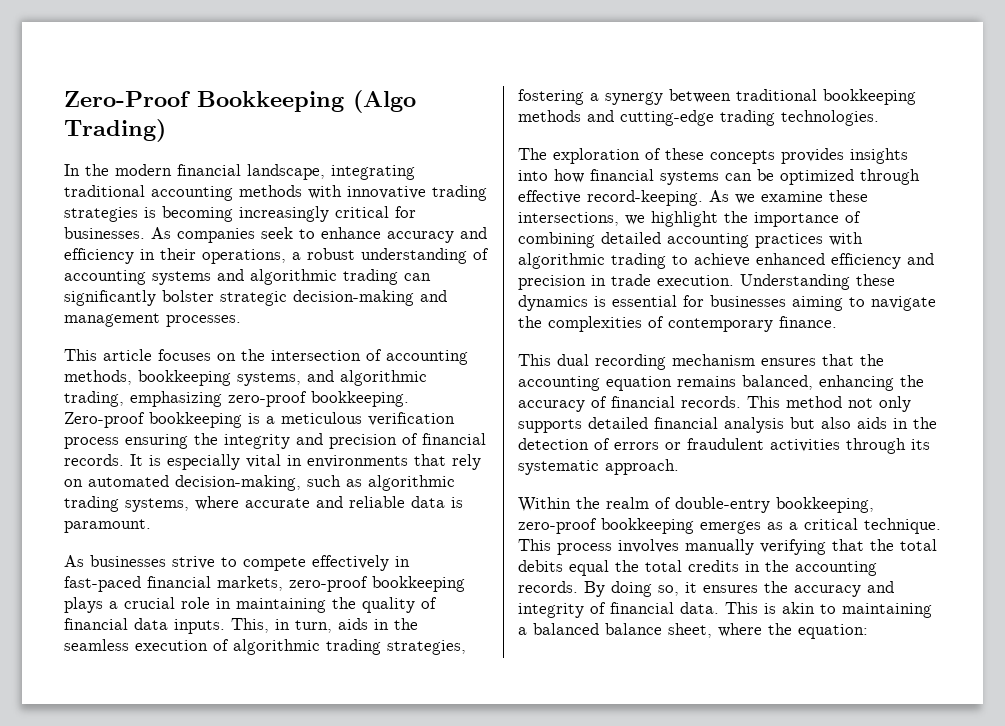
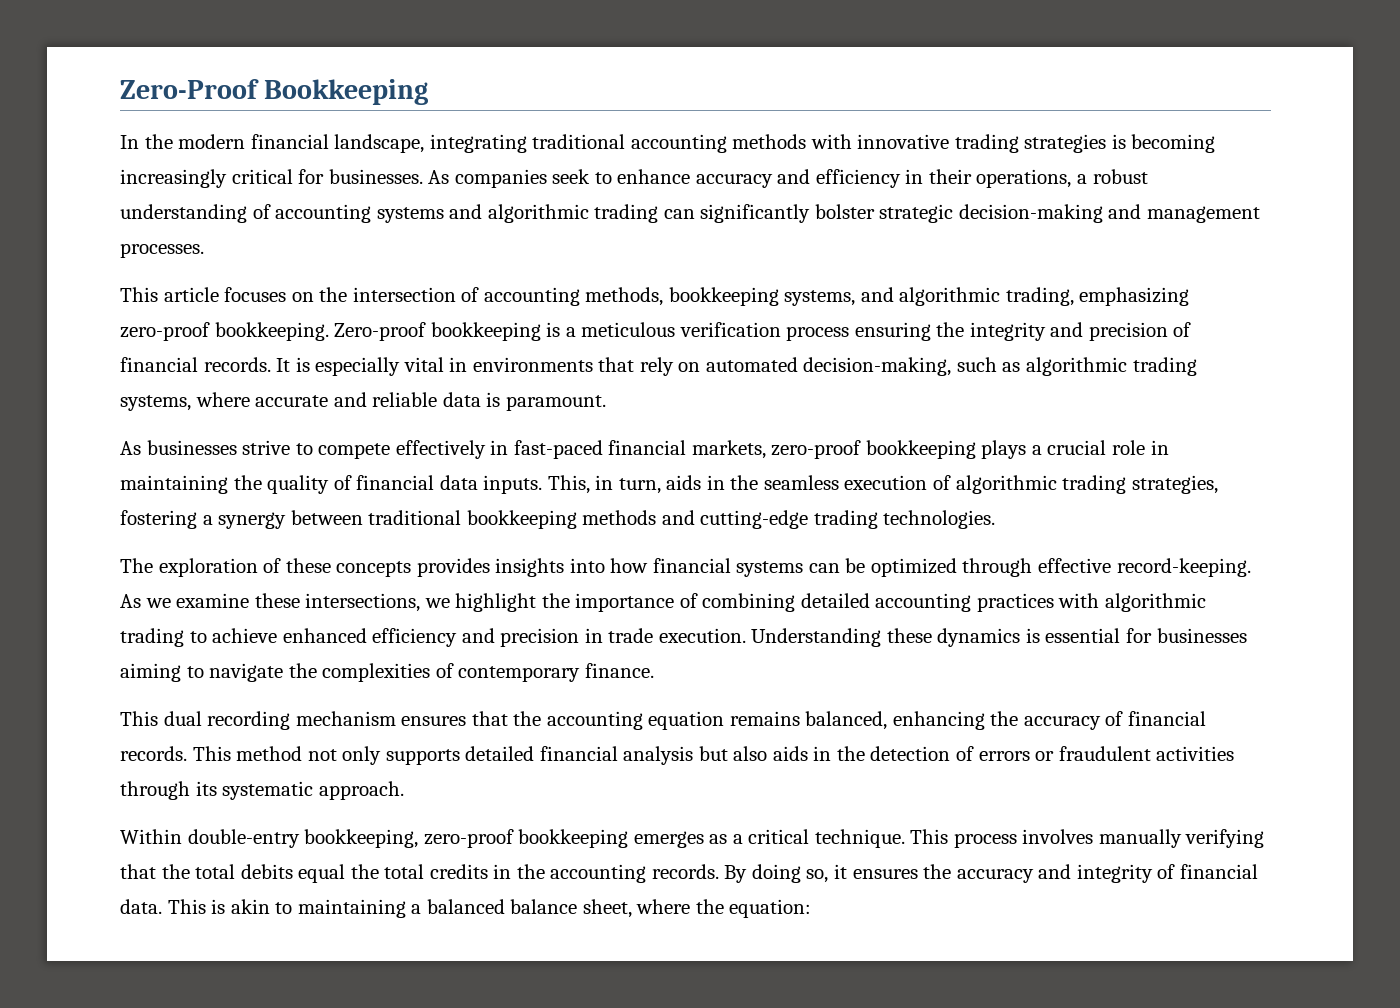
- Zero-Proof Bookkeeping (Algo Trading)
+ Zero-Proof Bookkeeping
- Within the realm of double-entry bookkeeping, zero-proof bookkeeping emerges as a critical technique.
+ Within double-entry bookkeeping, zero-proof bookkeeping emerges as a critical technique.

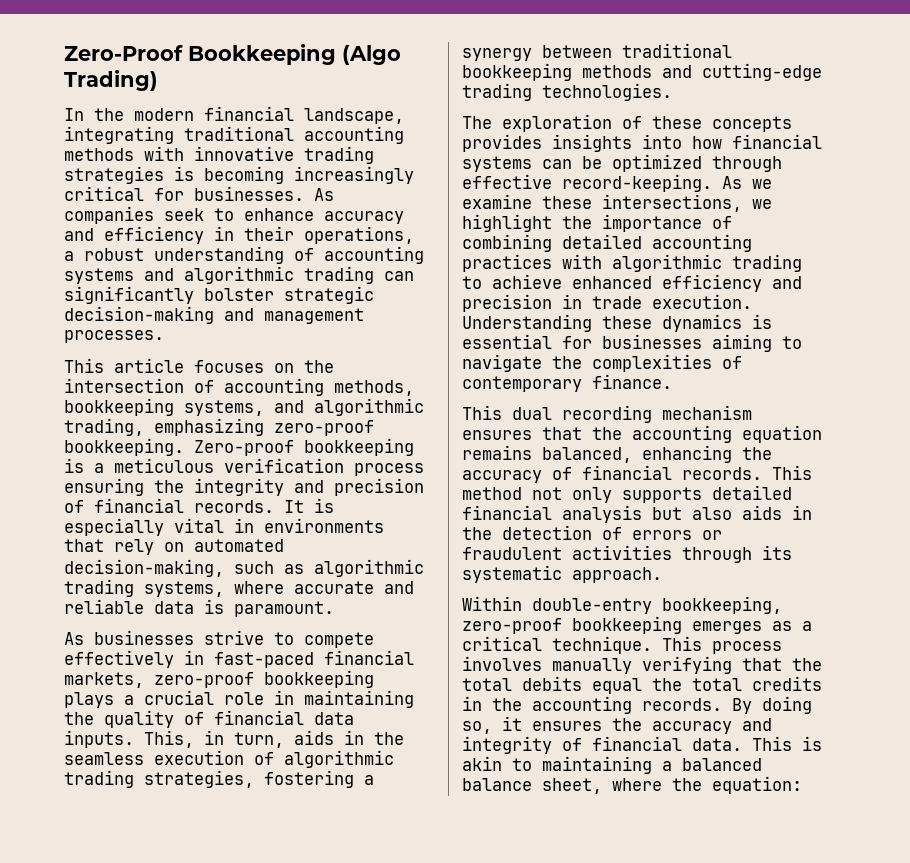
- Zero-Proof Bookkeeping
+ Zero-Proof Bookkeeping (Algo Trading)

